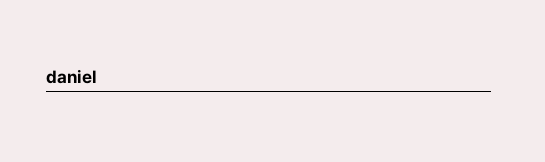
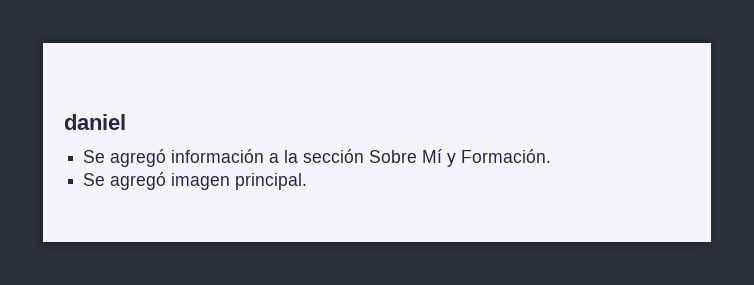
+ Se agregó información a la sección Sobre Mí y Formación.
+ Se agregó imagen principal.

